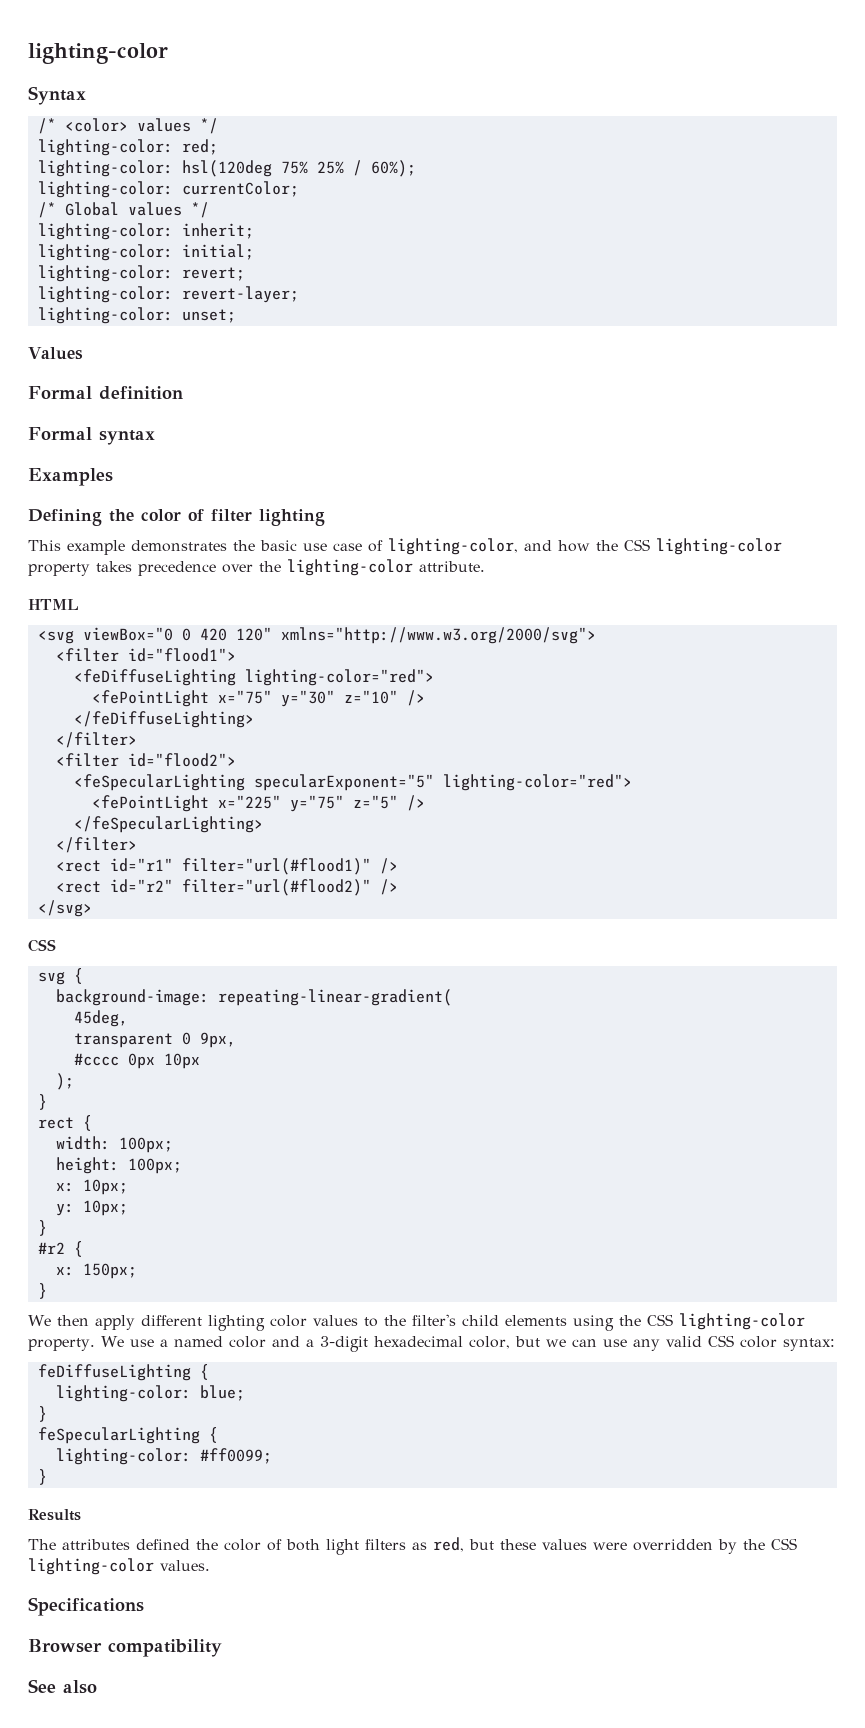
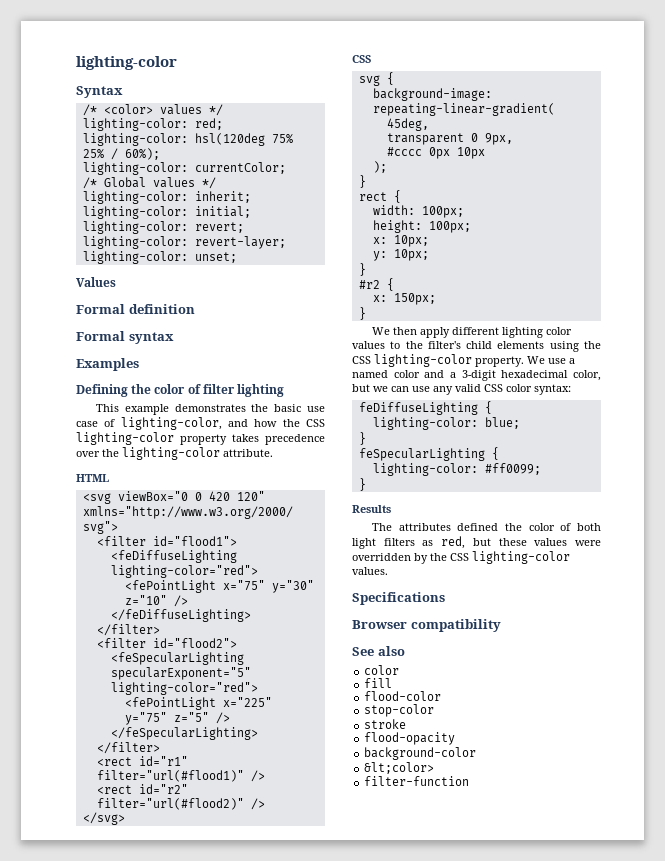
  See also
+ color
+ fill
+ flood-color
+ stop-color
+ stroke
+ flood-opacity
+ background-color
+ &lt;color>
+ filter-function

